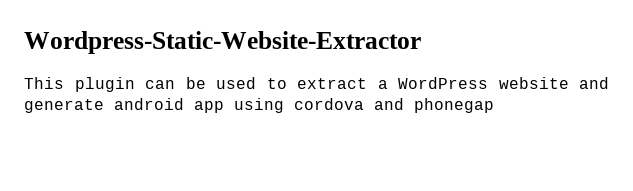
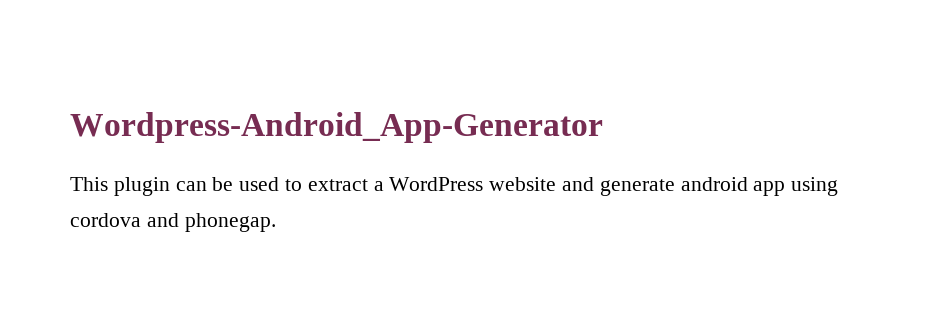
- Wordpress-Static-Website-Extractor
+ Wordpress-Android_App-Generator
- This plugin can be used to extract a WordPress website and generate android app using cordova and phonegap
+ This plugin can be used to extract a WordPress website and generate android app using cordova and phonegap.

